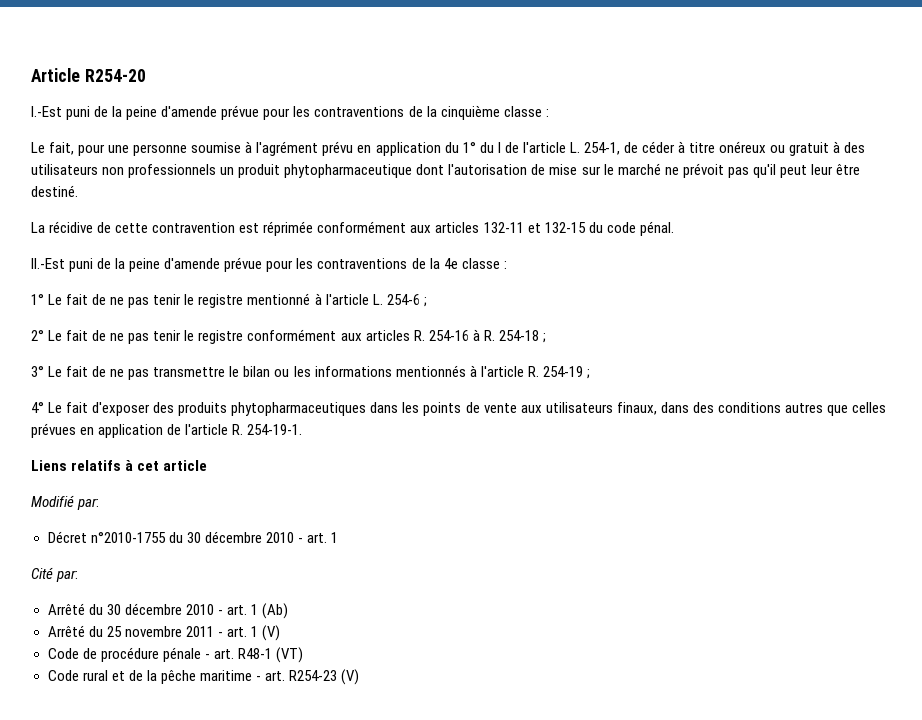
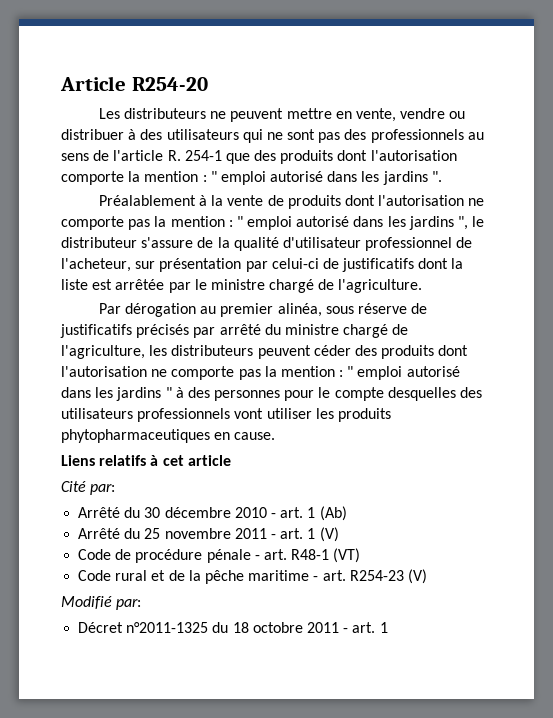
- I.-Est puni de la peine d'amende prévue pour les contraventions de la cinquième classe :
- Le fait, pour une personne soumise à l'agrément prévu en application du 1° du I de l'article L. 254-1, de céder à titre onéreux ou gratuit à des utilisateurs non professionnels un produit phytopharmaceutique dont l'autorisation de mise sur le marché ne prévoit pas qu'il peut leur être destiné.
- La récidive de cette contravention est réprimée conformément aux articles 132-11 et 132-15 du code pénal.
- II.-Est puni de la peine d'amende prévue pour les contraventions de la 4e classe :
- 1° Le fait de ne pas tenir le registre mentionné à l'article L. 254-6 ;
- 2° Le fait de ne pas tenir le registre conformément aux articles R. 254-16 à R. 254-18 ;
- 3° Le fait de ne pas transmettre le bilan ou les informations mentionnés à l'article R. 254-19 ;
- 4° Le fait d'exposer des produits phytopharmaceutiques dans les points de vente aux utilisateurs finaux, dans des conditions autres que celles prévues en application de l'article R. 254-19-1.
+ Les distributeurs ne peuvent mettre en vente, vendre ou distribuer à des utilisateurs qui ne sont pas des professionnels au sens de l'article R. 254-1 que des produits dont l'autorisation comporte la mention : " emploi autorisé dans les jardins ".
+ Préalablement à la vente de produits dont l'autorisation ne comporte pas la mention : " emploi autorisé dans les jardins ", le distributeur s'assure de la qualité d'utilisateur professionnel de l'acheteur, sur présentation par celui-ci de justificatifs dont la liste est arrêtée par le ministre chargé de l'agriculture.
+ Par dérogation au premier alinéa, sous réserve de justificatifs précisés par arrêté du ministre chargé de l'agriculture, les distributeurs peuvent céder des produits dont l'autorisation ne comporte pas la mention : " emploi autorisé dans les jardins " à des personnes pour le compte desquelles des utilisateurs professionnels vont utiliser les produits phytopharmaceutiques en cause.
- Modifié par:
- Décret n°2010-1755 du 30 décembre 2010 - art. 1
+ Modifié par:
+ Décret n°2011-1325 du 18 octobre 2011 - art. 1

